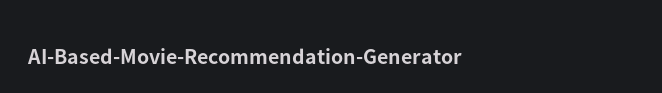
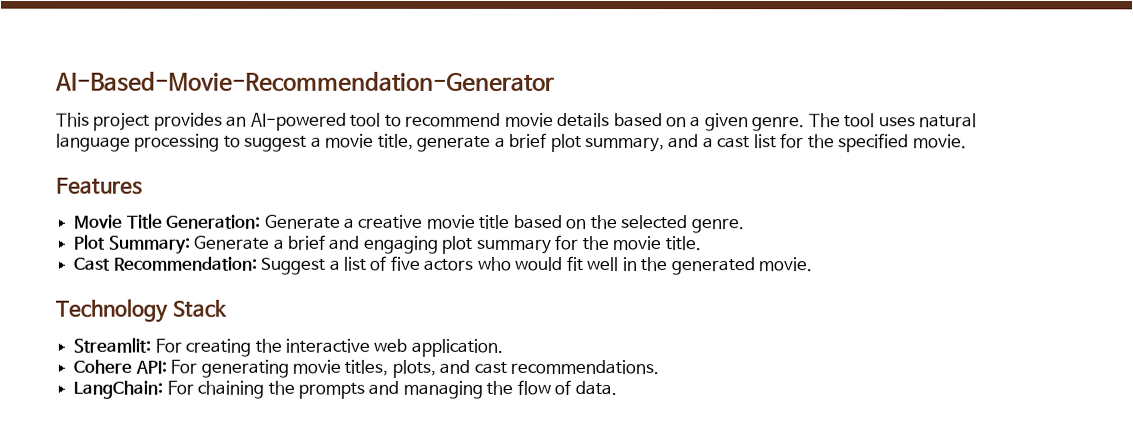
+ This project provides an AI-powered tool to recommend movie details based on a given genre. The tool uses natural language processing to suggest a movie title, generate a brief plot summary, and a cast list for the specified movie.
+ Features
+ Movie Title Generation: Generate a creative movie title based on the selected genre.
+ Plot Summary: Generate a brief and engaging plot summary for the movie title.
+ Cast Recommendation: Suggest a list of five actors who would fit well in the generated movie.
+ Technology Stack
+ Streamlit: For creating the interactive web application.
+ Cohere API: For generating movie titles, plots, and cast recommendations.
+ LangChain: For chaining the prompts and managing the flow of data.

